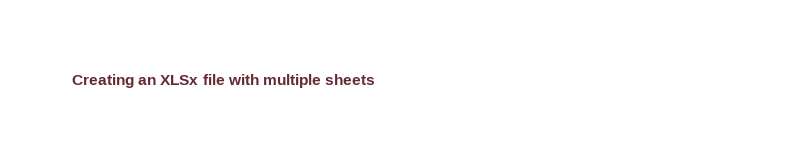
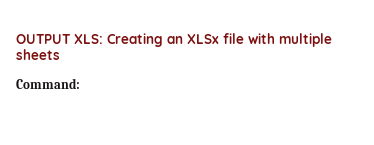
- Creating an XLSx file with multiple sheets
+ OUTPUT XLS: Creating an XLSx file with multiple sheets
+ Command:

